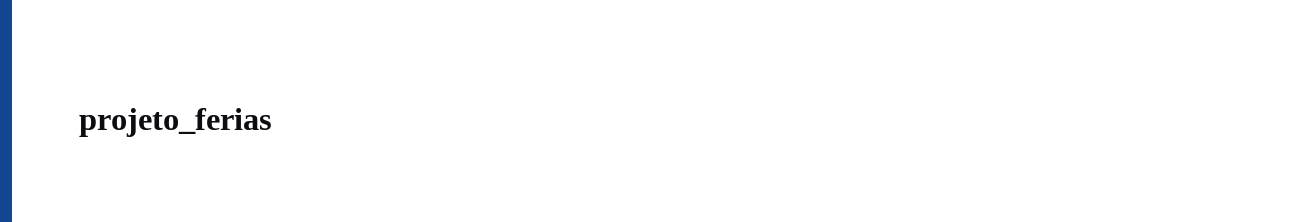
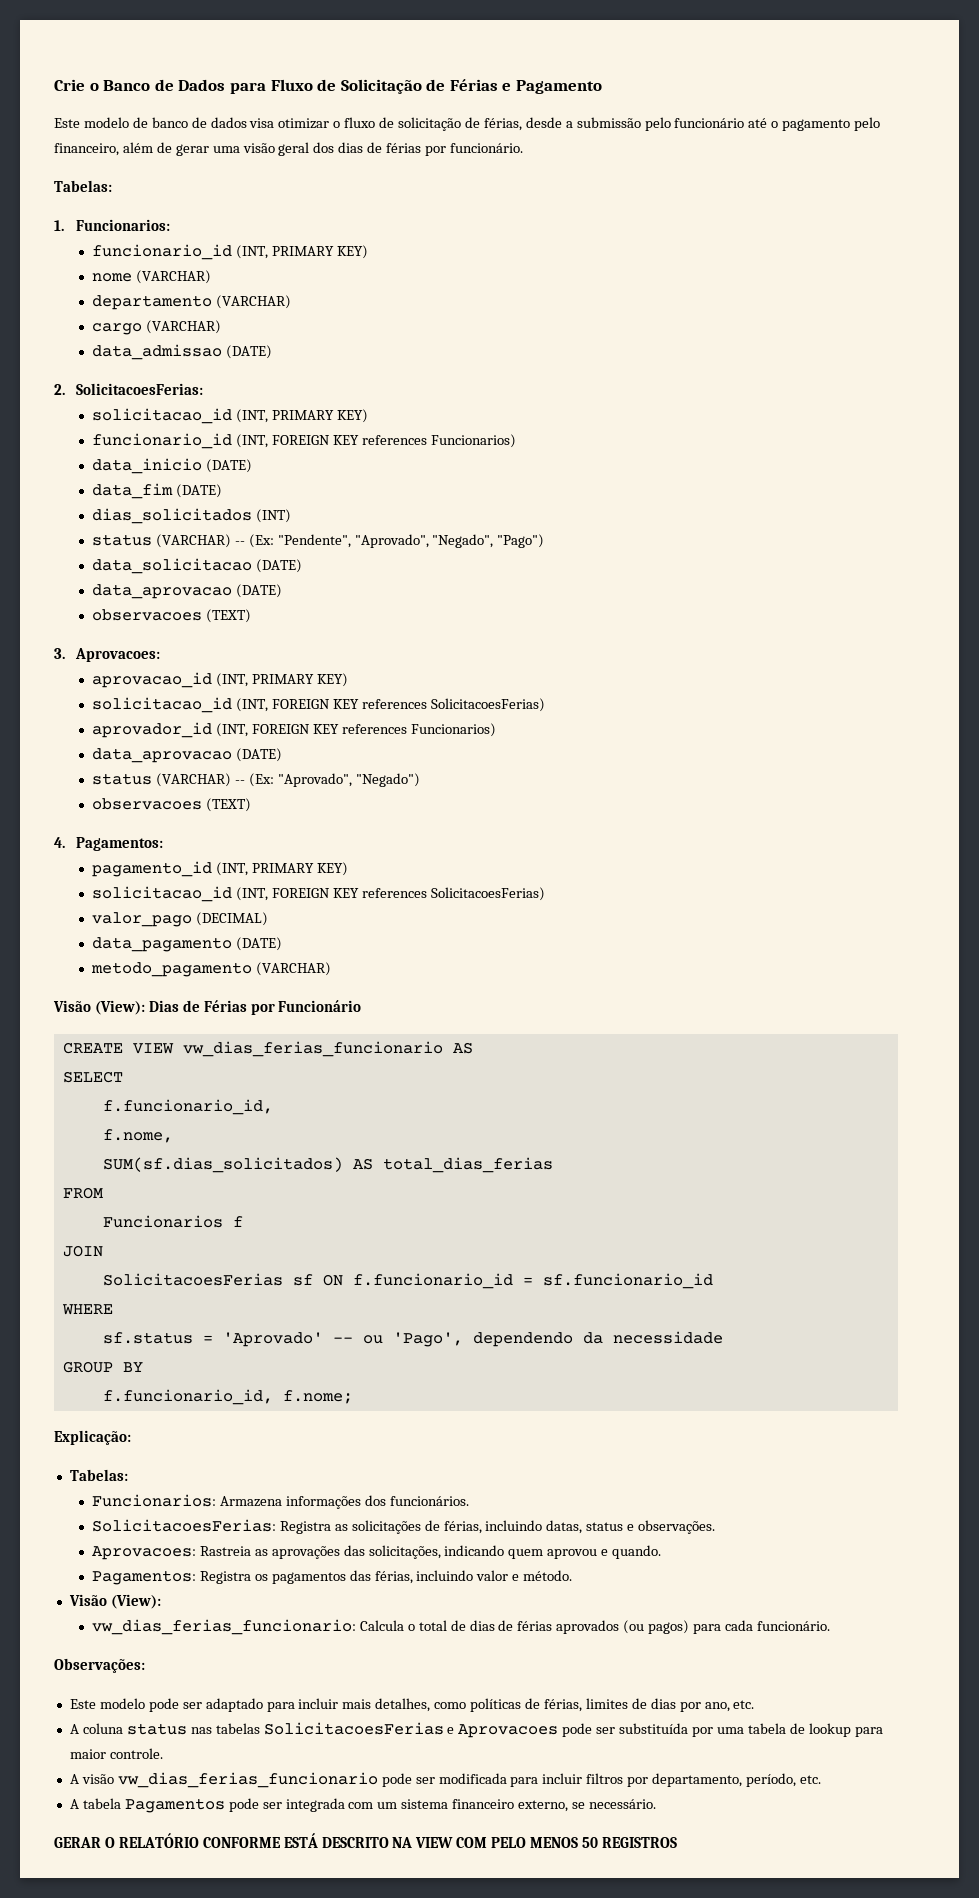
- projeto_ferias
+ Crie o Banco de Dados para Fluxo de Solicitação de Férias e Pagamento
+ Este modelo de banco de dados visa otimizar o fluxo de solicitação de férias, desde a submissão pelo funcionário até o pagamento pelo financeiro, além de gerar uma visão geral dos dias de férias por funcionário.
+ Tabelas:
+ 1. Funcionarios:
+ funcionario_id (INT, PRIMARY KEY)
+ nome (VARCHAR)
+ departamento (VARCHAR)
+ cargo (VARCHAR)
+ data_admissao (DATE)
+ 2. SolicitacoesFerias:
+ solicitacao_id (INT, PRIMARY KEY)
+ funcionario_id (INT, FOREIGN KEY references Funcionarios)
+ data_inicio (DATE)
+ data_fim (DATE)
+ dias_solicitados (INT)
+ status (VARCHAR) -- (Ex: "Pendente", "Aprovado", "Negado", "Pago")
+ data_solicitacao (DATE)
+ data_aprovacao (DATE)
+ observacoes (TEXT)
+ 3. Aprovacoes:
+ aprovacao_id (INT, PRIMARY KEY)
+ solicitacao_id (INT, FOREIGN KEY references SolicitacoesFerias)
+ aprovador_id (INT, FOREIGN KEY references Funcionarios)
+ data_aprovacao (DATE)
+ status (VARCHAR) -- (Ex: "Aprovado", "Negado")
+ observacoes (TEXT)
+ 4. Pagamentos:
+ pagamento_id (INT, PRIMARY KEY)
+ solicitacao_id (INT, FOREIGN KEY references SolicitacoesFerias)
+ valor_pago (DECIMAL)
+ data_pagamento (DATE)
+ metodo_pagamento (VARCHAR)
+ Visão (View): Dias de Férias por Funcionário
+ CREATE VIEW vw_dias_ferias_funcionario AS
+ SELECT
+ f.funcionario_id,
+ f.nome,
+ SUM(sf.dias_solicitados) AS total_dias_ferias
+ FROM
+ Funcionarios f
+ JOIN
+ SolicitacoesFerias sf ON f.funcionario_id = sf.funcionario_id
+ WHERE
+ sf.status = 'Aprovado' -- ou 'Pago', dependendo da necessidade
+ GROUP BY
+ f.funcionario_id, f.nome;
+ Explicação:
+ Tabelas:
+ Funcionarios: Armazena informações dos funcionários.
+ SolicitacoesFerias: Registra as solicitações de férias, incluindo datas, status e observações.
+ Aprovacoes: Rastreia as aprovações das solicitações, indicando quem aprovou e quando.
+ Pagamentos: Registra os pagamentos das férias, incluindo valor e método.
+ Visão (View):
+ vw_dias_ferias_funcionario: Calcula o total de dias de férias aprovados (ou pagos) para cada funcionário.
+ Observações:
+ Este modelo pode ser adaptado para incluir mais detalhes, como políticas de férias, limites de dias por ano, etc.
+ A coluna status nas tabelas SolicitacoesFerias e Aprovacoes pode ser substituída por uma tabela de lookup para maior controle.
+ A visão vw_dias_ferias_funcionario pode ser modificada para incluir filtros por departamento, período, etc.
+ A tabela Pagamentos pode ser integrada com um sistema financeiro externo, se necessário.
+ GERAR O RELATÓRIO CONFORME ESTÁ DESCRITO NA VIEW COM PELO MENOS 50 REGISTROS

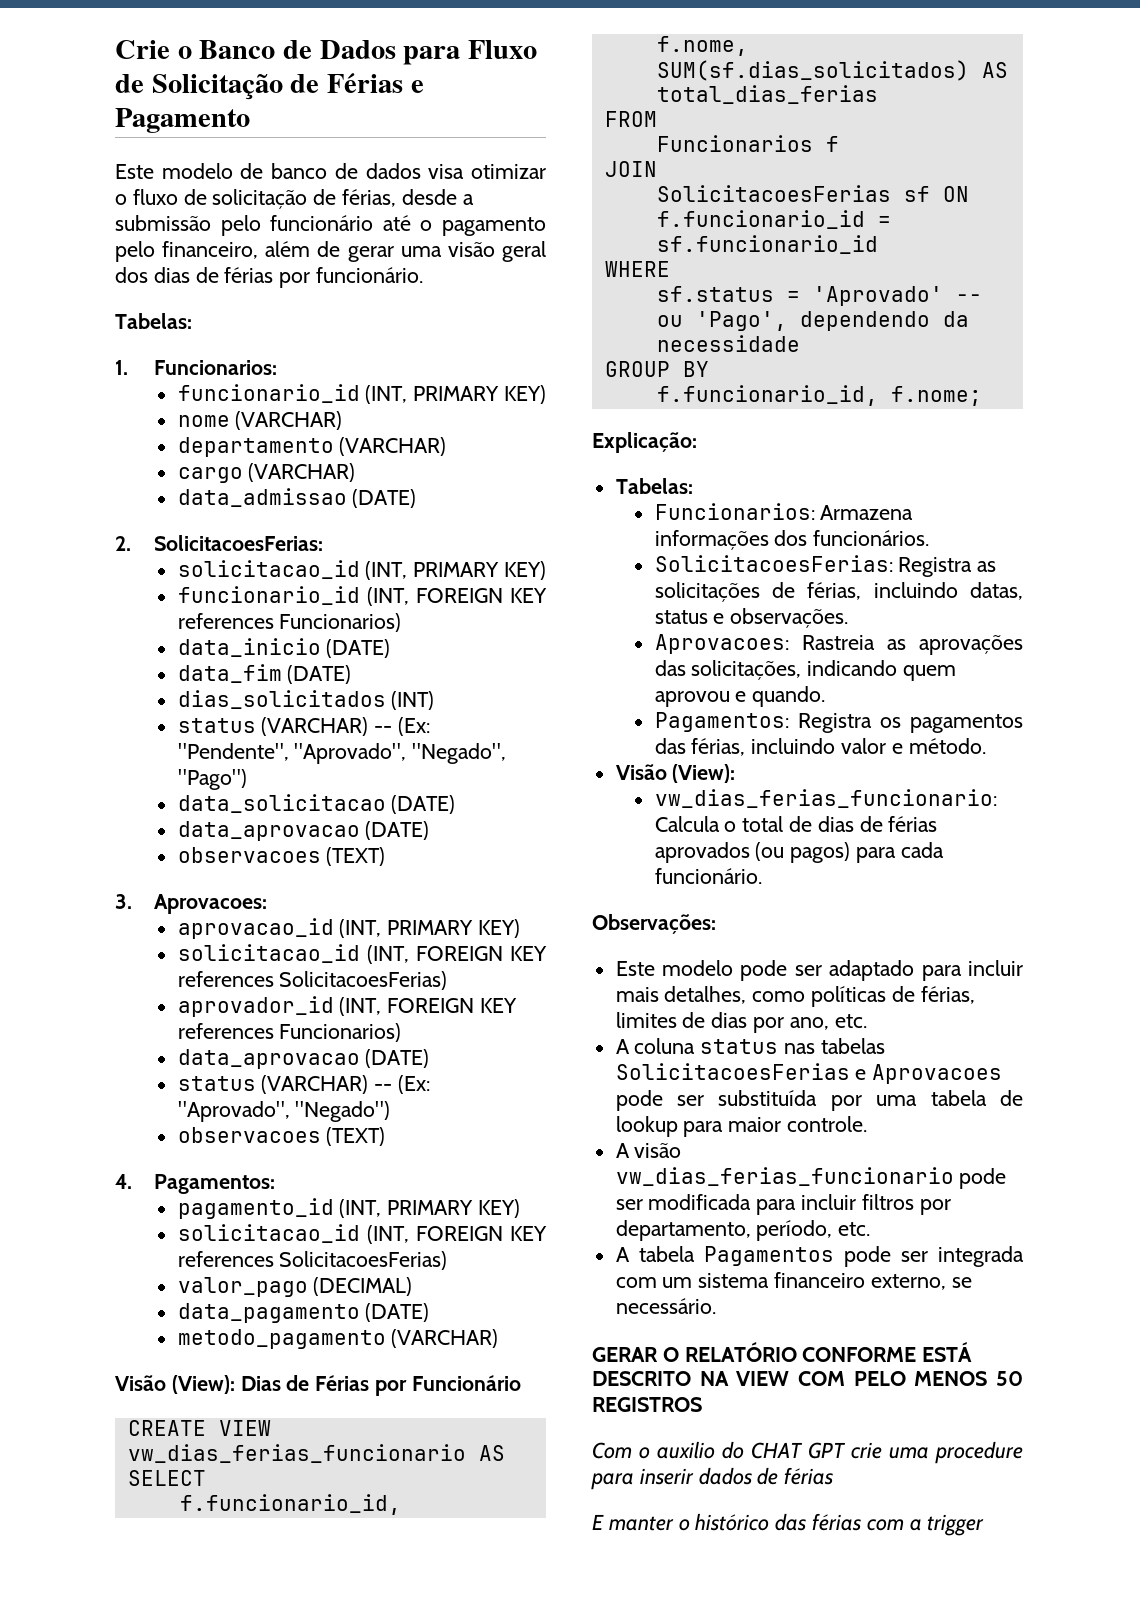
+ Com o auxilio do CHAT GPT crie uma procedure para inserir dados de férias
+ E manter o histórico das férias com a trigger

